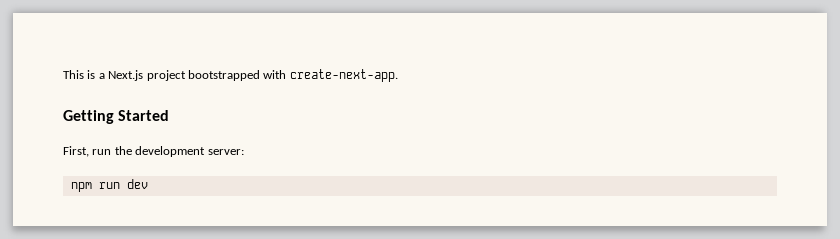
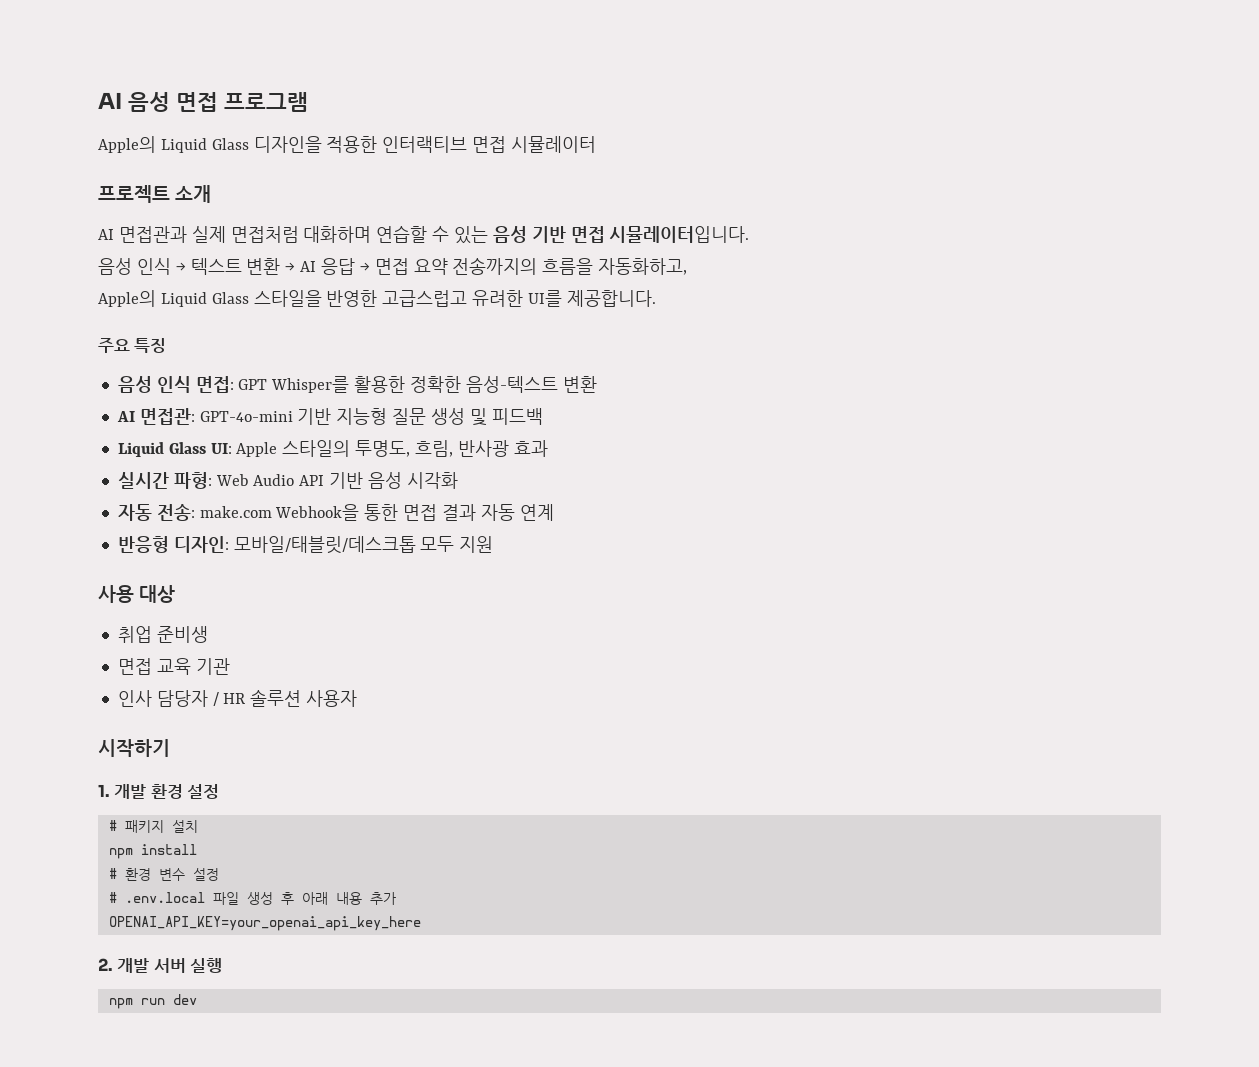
- This is a Next.js project bootstrapped with create-next-app.
- Getting Started
- First, run the development server:
+ AI 음성 면접 프로그램
+ Apple의 Liquid Glass 디자인을 적용한 인터랙티브 면접 시뮬레이터
+ 프로젝트 소개
+ AI 면접관과 실제 면접처럼 대화하며 연습할 수 있는 음성 기반 면접 시뮬레이터입니다.
+ 음성 인식 → 텍스트 변환 → AI 응답 → 면접 요약 전송까지의 흐름을 자동화하고,
+ Apple의 Liquid Glass 스타일을 반영한 고급스럽고 유려한 UI를 제공합니다.
+ 주요 특징
+ 음성 인식 면접: GPT Whisper를 활용한 정확한 음성-텍스트 변환
+ AI 면접관: GPT-4o-mini 기반 지능형 질문 생성 및 피드백
+ Liquid Glass UI: Apple 스타일의 투명도, 흐림, 반사광 효과
+ 실시간 파형: Web Audio API 기반 음성 시각화
+ 자동 전송: make.com Webhook을 통한 면접 결과 자동 연계
+ 반응형 디자인: 모바일/태블릿/데스크톱 모두 지원
+ 사용 대상
+ 취업 준비생
+ 면접 교육 기관
+ 인사 담당자 / HR 솔루션 사용자
+ 시작하기
+ 1. 개발 환경 설정
+ # 패키지 설치
+ npm install
+ # 환경 변수 설정
+ # .env.local 파일 생성 후 아래 내용 추가
+ OPENAI_API_KEY=your_openai_api_key_here
+ 2. 개발 서버 실행

